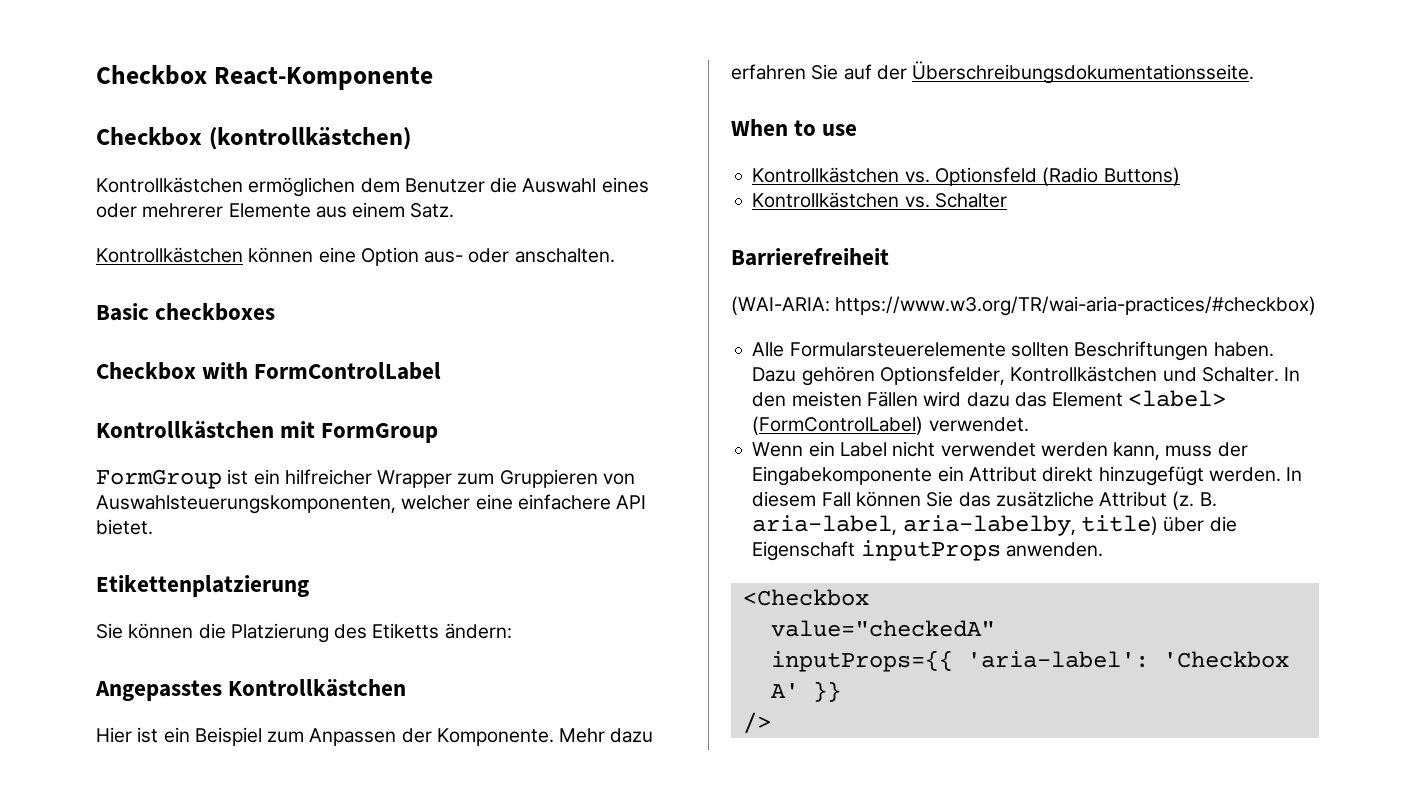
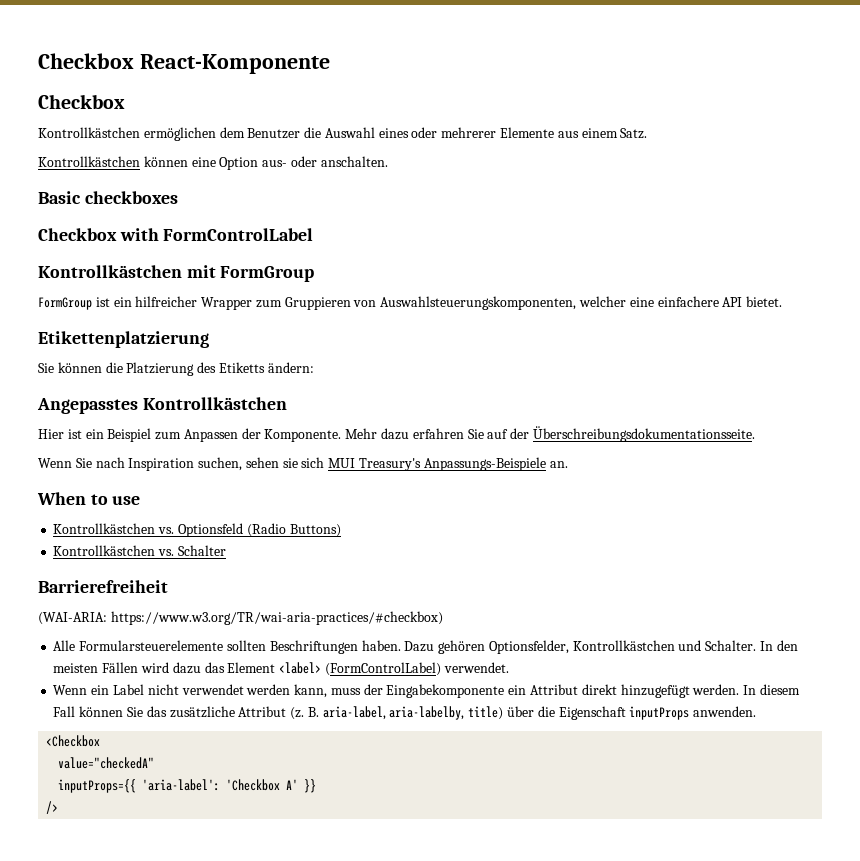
  Checkbox React-Komponente
- Checkbox (kontrollkästchen)
+ Checkbox
+ Wenn Sie nach Inspiration suchen, sehen sie sich MUI Treasury's Anpassungs-Beispiele an.

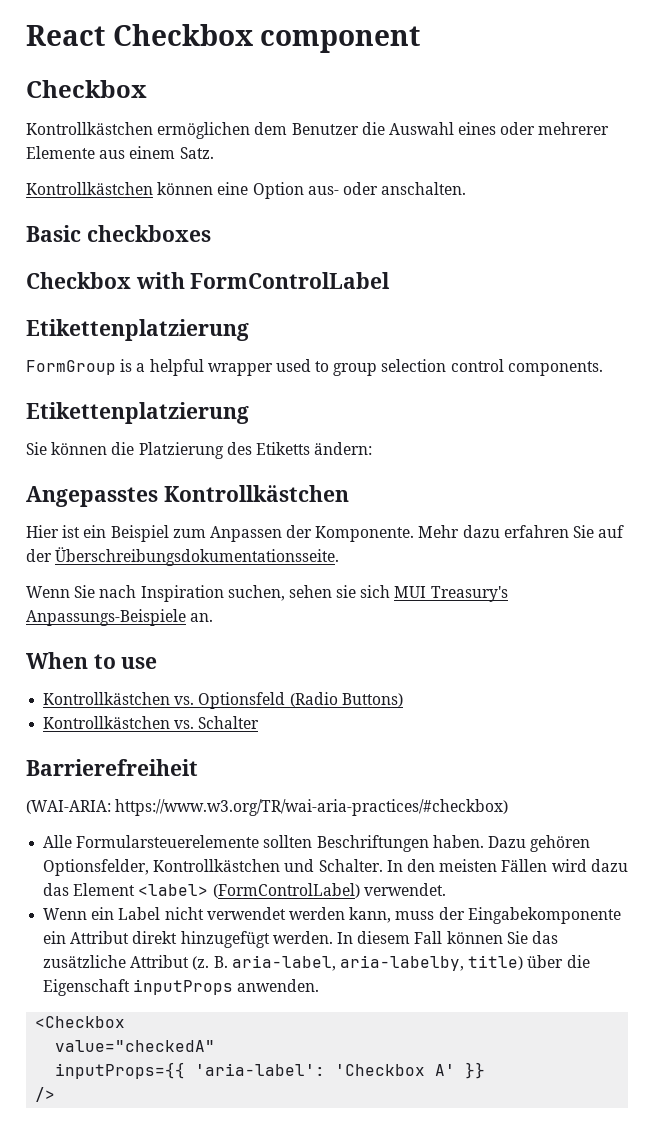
- Checkbox React-Komponente
+ React Checkbox component
  Checkbox with FormControlLabel
- Kontrollkästchen mit FormGroup
- FormGroup ist ein hilfreicher Wrapper zum Gruppieren von Auswahlsteuerungskomponenten, welcher eine einfachere API bietet.
+ Etikettenplatzierung
+ FormGroup is a helpful wrapper used to group selection control components.

